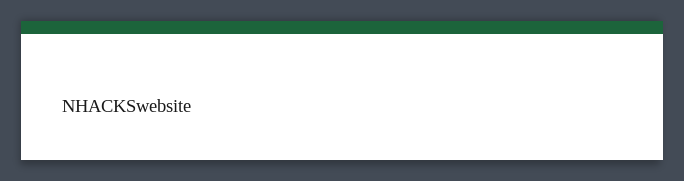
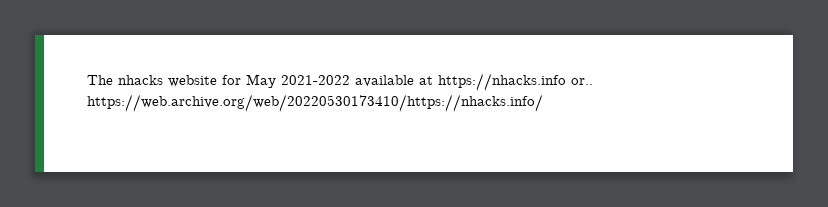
- NHACKSwebsite
+ The nhacks website for May 2021-2022 available at https://nhacks.info or.. https://web.archive.org/web/20220530173410/https://nhacks.info/

